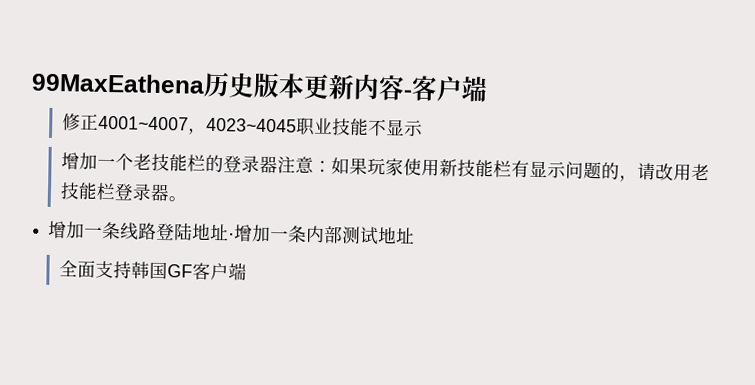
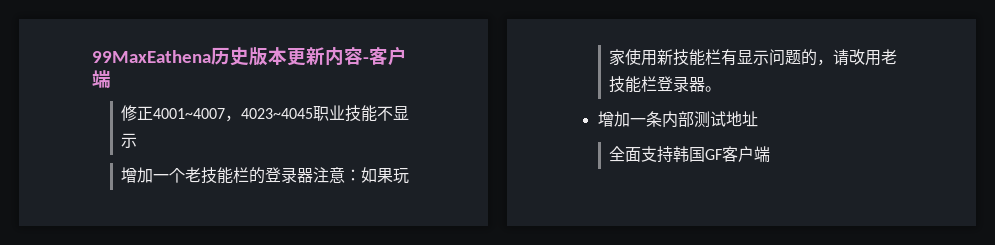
- 增加一条线路登陆地址·增加一条内部测试地址
+ 增加一条内部测试地址

